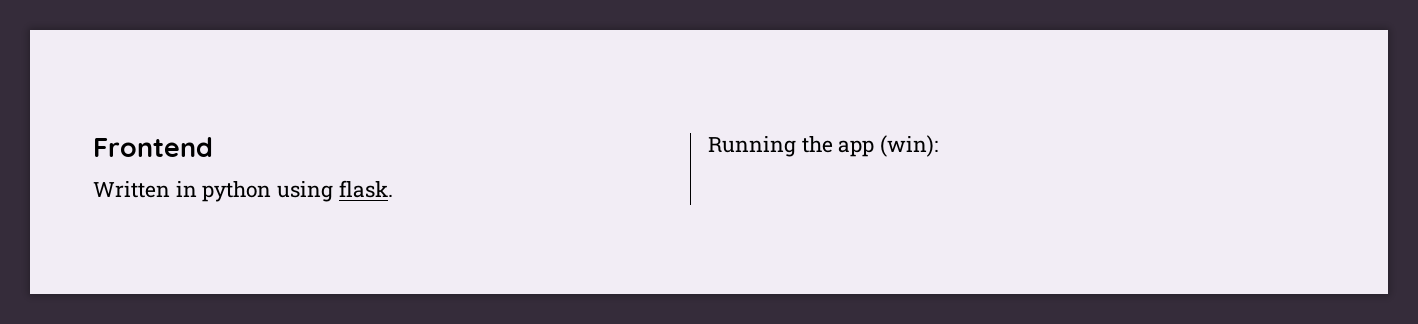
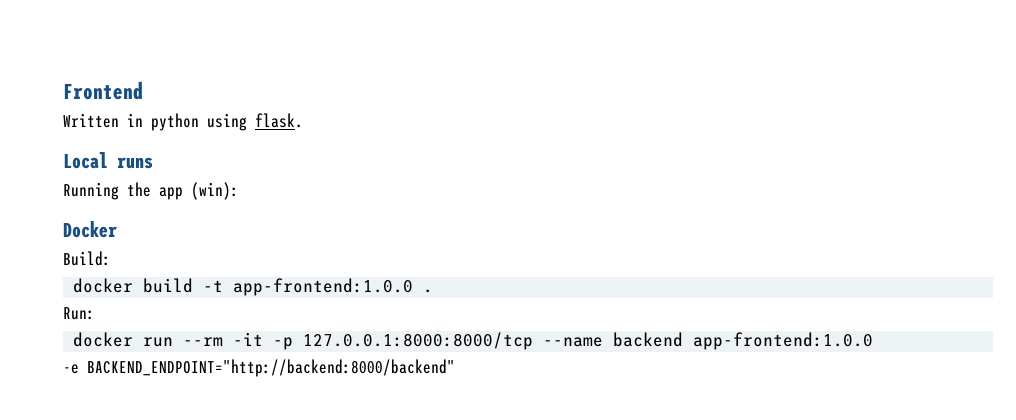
+ Local runs
+ Docker
+ Build:
+ docker build -t app-frontend:1.0.0 .
+ Run:
+ docker run --rm -it -p 127.0.0.1:8000:8000/tcp --name backend app-frontend:1.0.0
+ -e BACKEND_ENDPOINT="http://backend:8000/backend"

